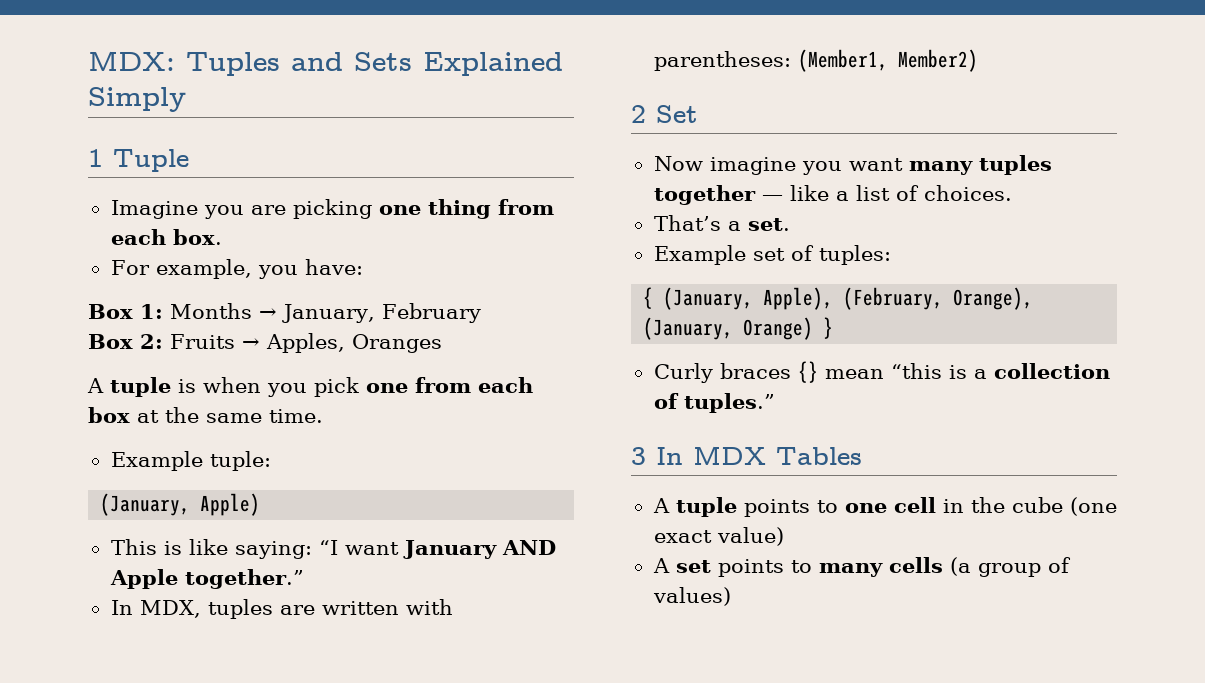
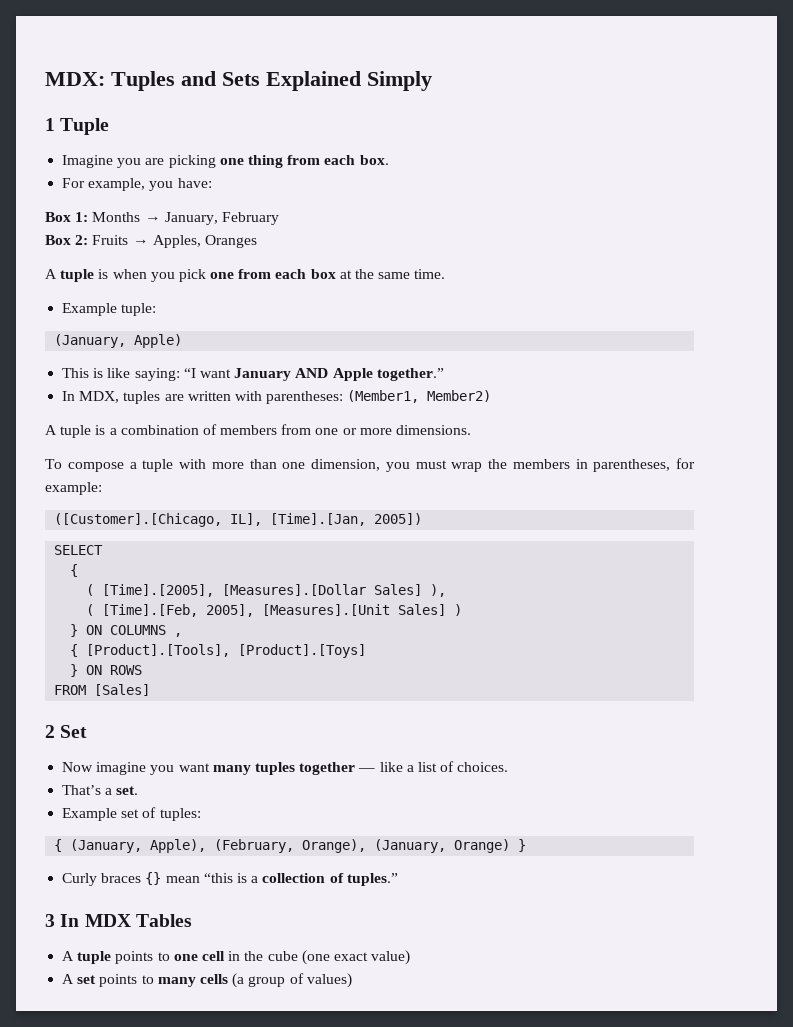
+ A tuple is a combination of members from one or more dimensions.
+ To compose a tuple with more than one dimension, you must wrap the members in parentheses, for example:
+ ([Customer].[Chicago, IL], [Time].[Jan, 2005])
+ SELECT
+ {
+ ( [Time].[2005], [Measures].[Dollar Sales] ),
+ ( [Time].[Feb, 2005], [Measures].[Unit Sales] )
+ } ON COLUMNS ,
+ { [Product].[Tools], [Product].[Toys]
+ } ON ROWS
+ FROM [Sales]

